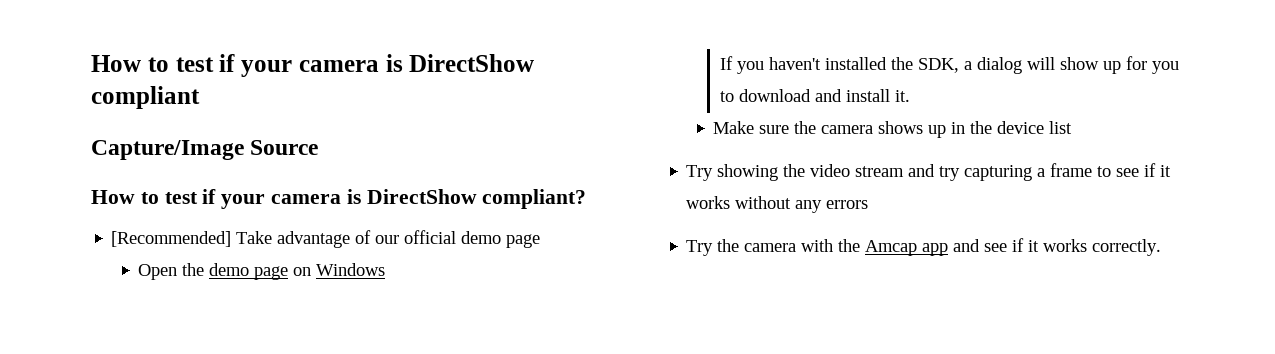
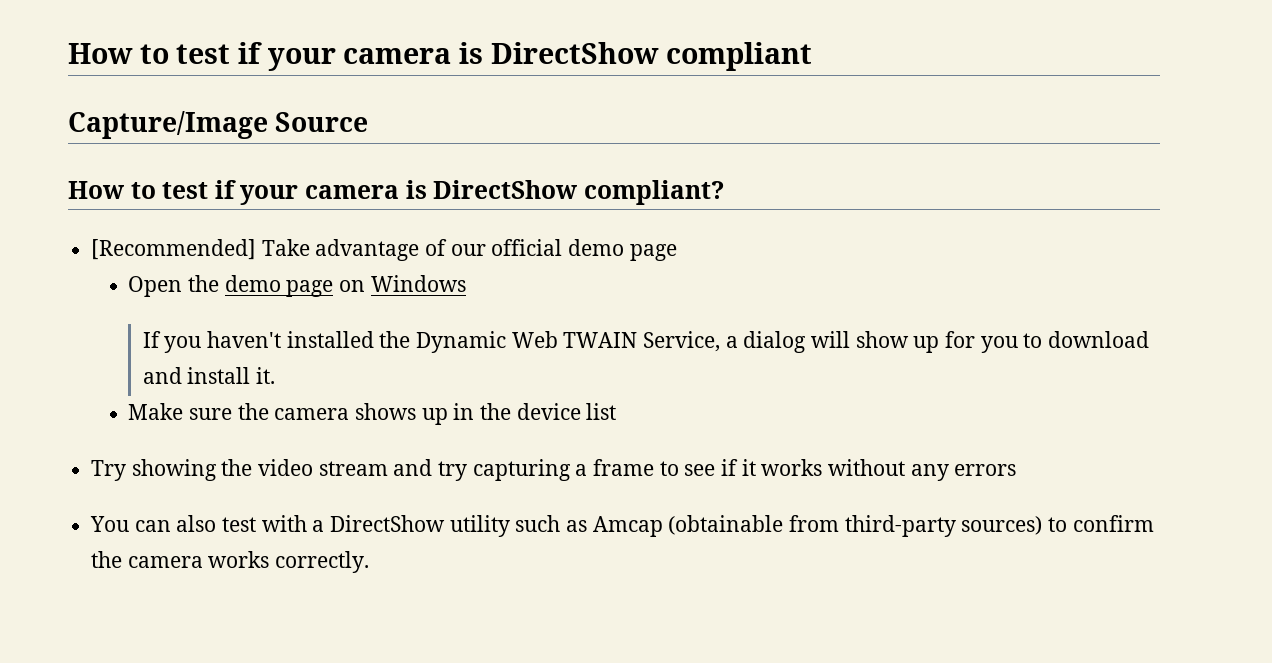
- If you haven't installed the SDK, a dialog will show up for you to download and install it.
+ If you haven't installed the Dynamic Web TWAIN Service, a dialog will show up for you to download and install it.
- Try the camera with the Amcap app and see if it works correctly.
+ You can also test with a DirectShow utility such as Amcap (obtainable from third-party sources) to confirm the camera works correctly.

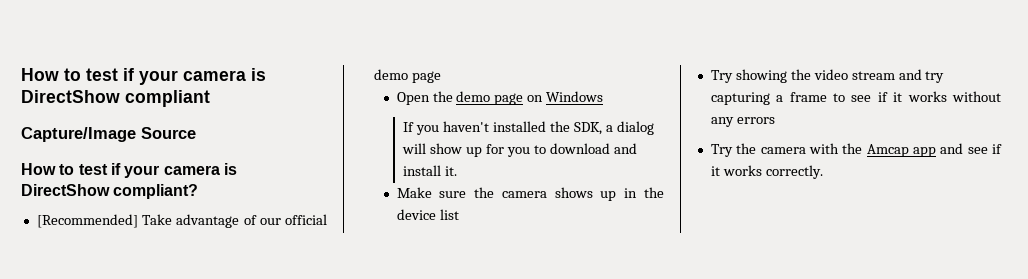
- If you haven't installed the Dynamic Web TWAIN Service, a dialog will show up for you to download and install it.
+ If you haven't installed the SDK, a dialog will show up for you to download and install it.
- You can also test with a DirectShow utility such as Amcap (obtainable from third-party sources) to confirm the camera works correctly.
+ Try the camera with the Amcap app and see if it works correctly.

